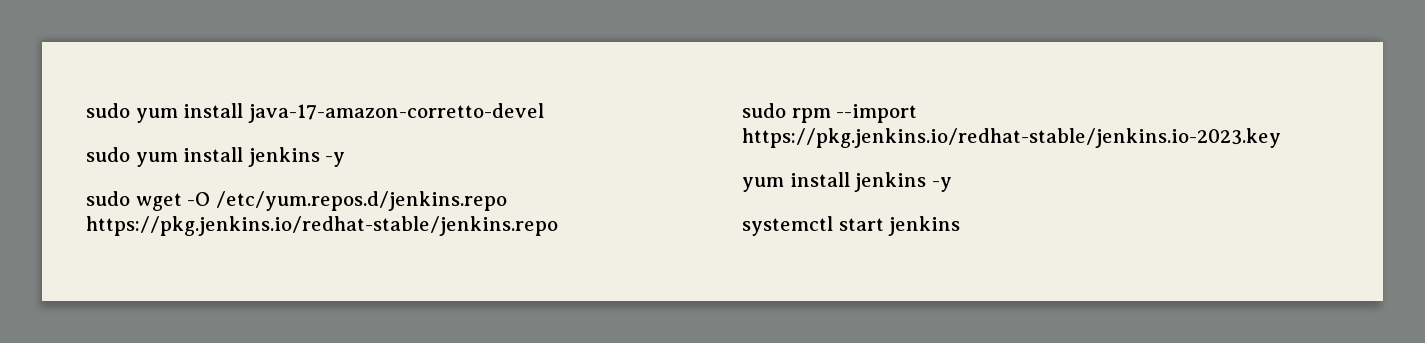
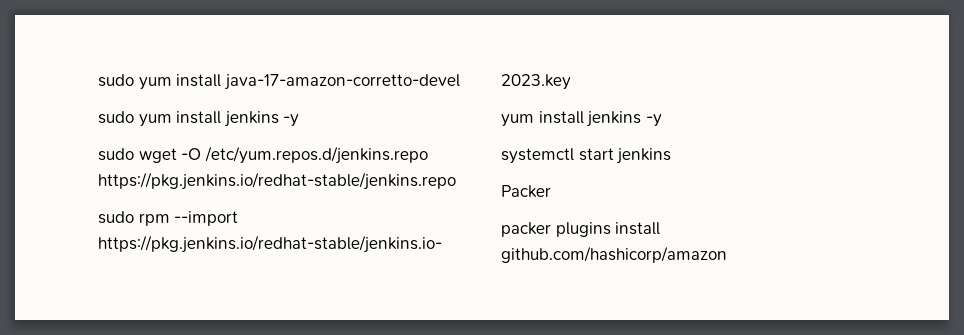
+ Packer
+ packer plugins install github.com/hashicorp/amazon

